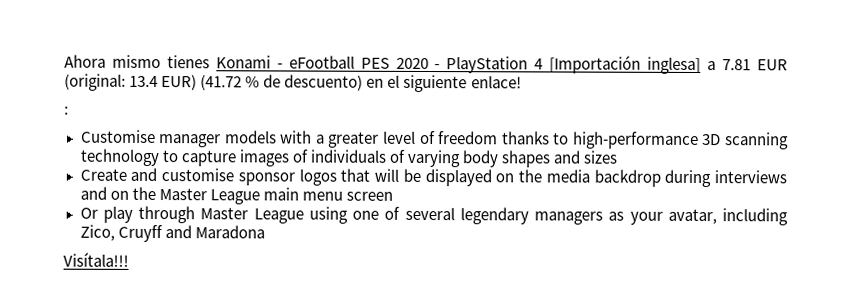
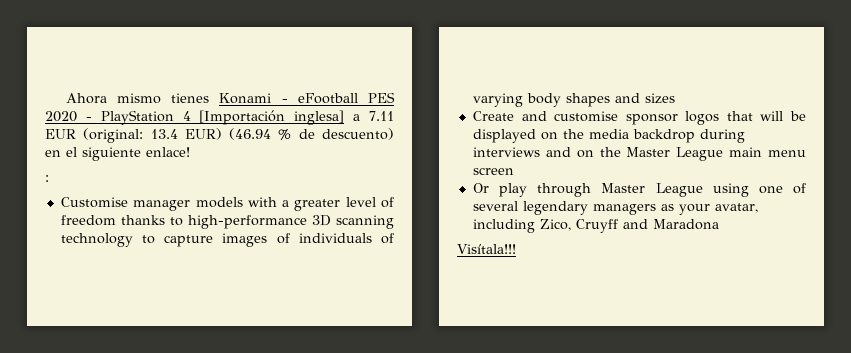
- Ahora mismo tienes Konami - eFootball PES 2020 - PlayStation 4 [Importación inglesa] a 7.81 EUR (original: 13.4 EUR) (41.72 % de descuento) en el siguiente enlace!
+ Ahora mismo tienes Konami - eFootball PES 2020 - PlayStation 4 [Importación inglesa] a 7.11 EUR (original: 13.4 EUR) (46.94 % de descuento) en el siguiente enlace!

